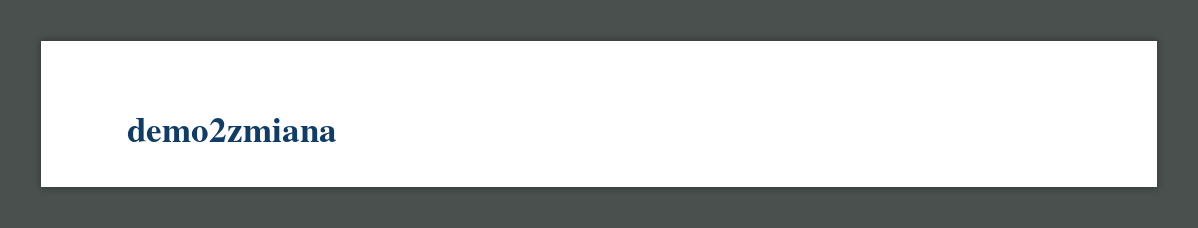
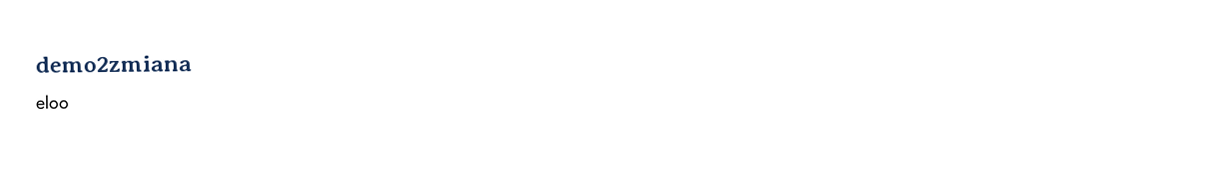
+ eloo

